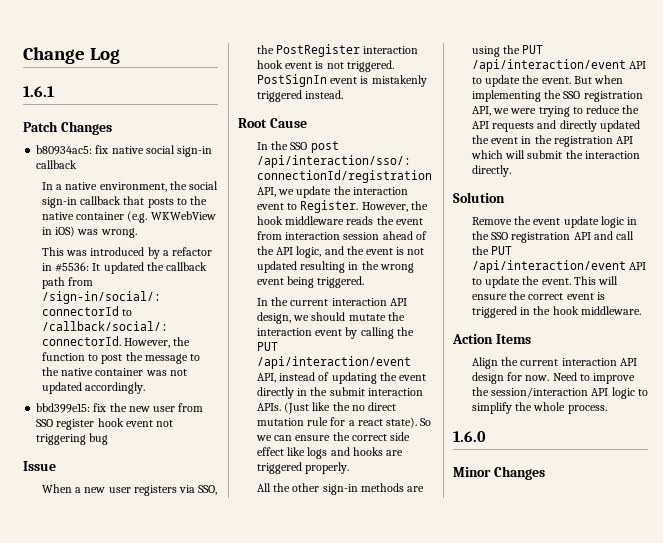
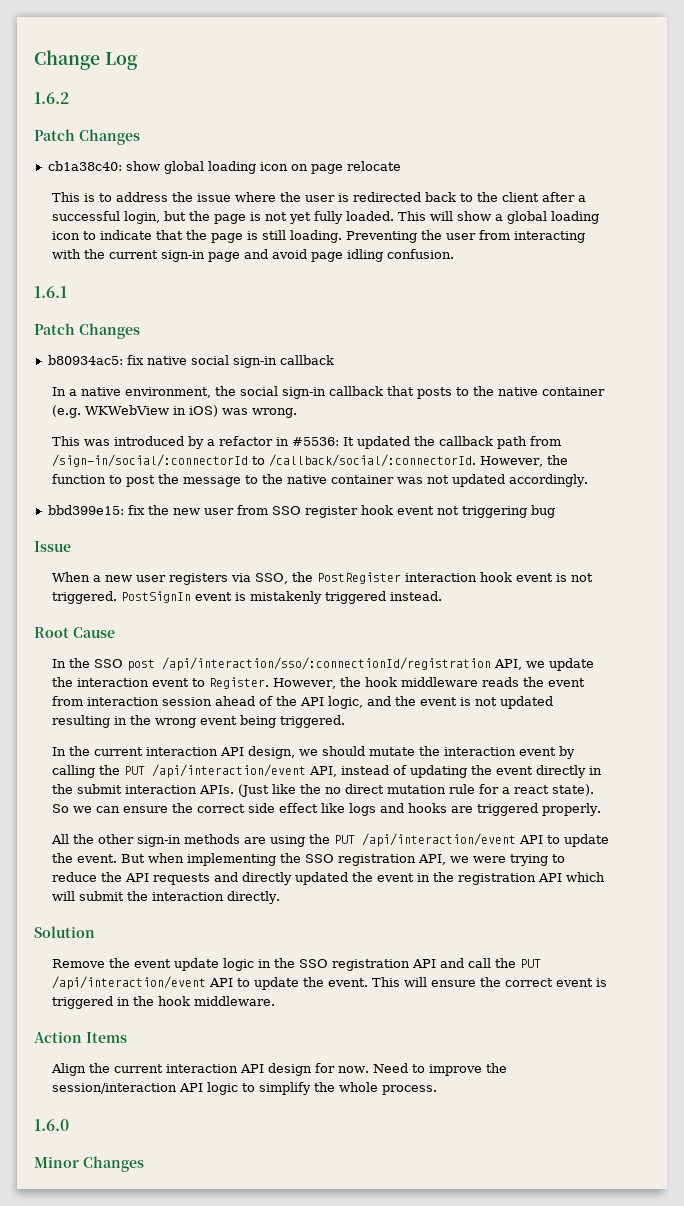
+ 1.6.2
+ Patch Changes
+ cb1a38c40: show global loading icon on page relocate
+ This is to address the issue where the user is redirected back to the client after a successful login, but the page is not yet fully loaded. This will show a global loading icon to indicate that the page is still loading. Preventing the user from interacting with the current sign-in page and avoid page idling confusion.

